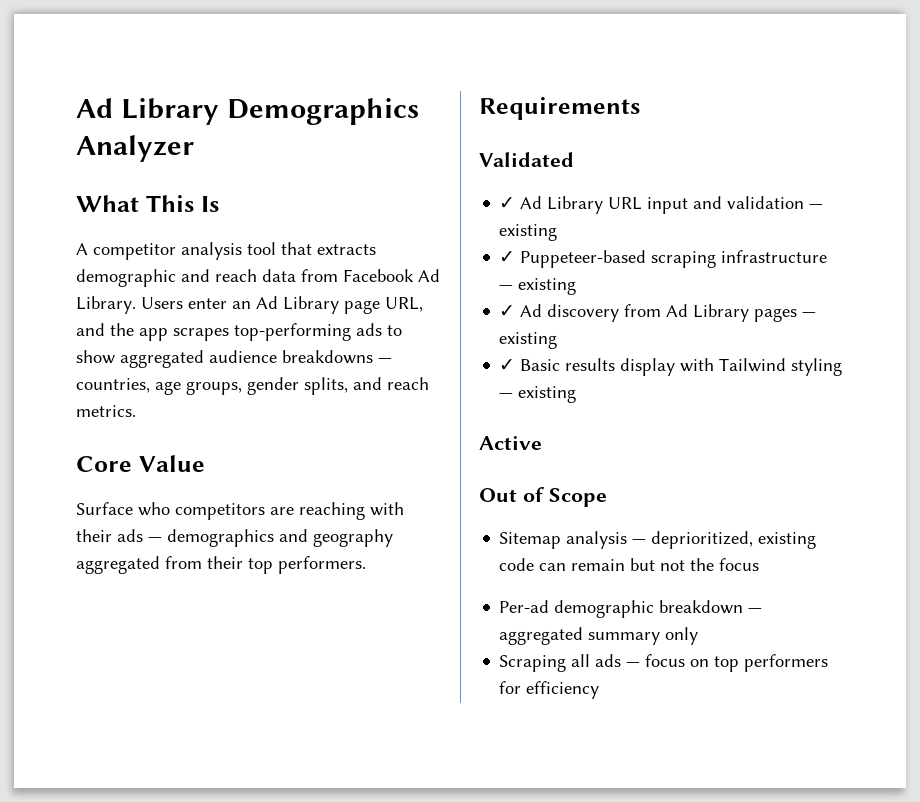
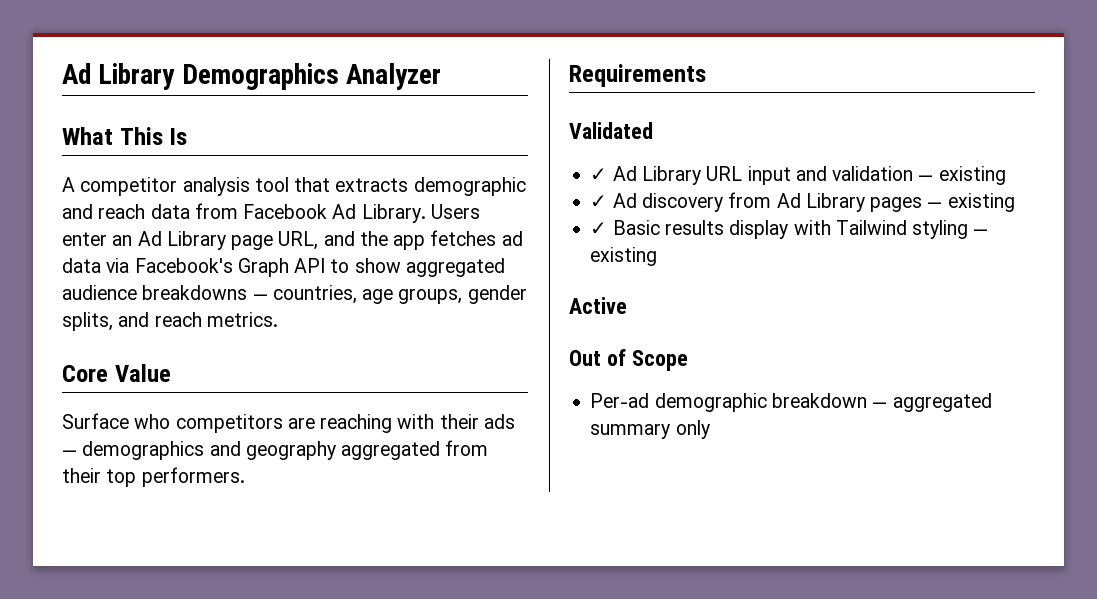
- Users enter an Ad Library page URL, and the app scrapes top-performing ads to show aggregated audience breakdowns — countries, age groups, gender splits, and reach metrics.
+ Users enter an Ad Library page URL, and the app fetches ad data via Facebook's Graph API to show aggregated audience breakdowns — countries, age groups, gender splits, and reach metrics.
- ✓ Puppeteer-based scraping infrastructure — existing
- Sitemap analysis — deprioritized, existing code can remain but not the focus
- Scraping all ads — focus on top performers for efficiency

